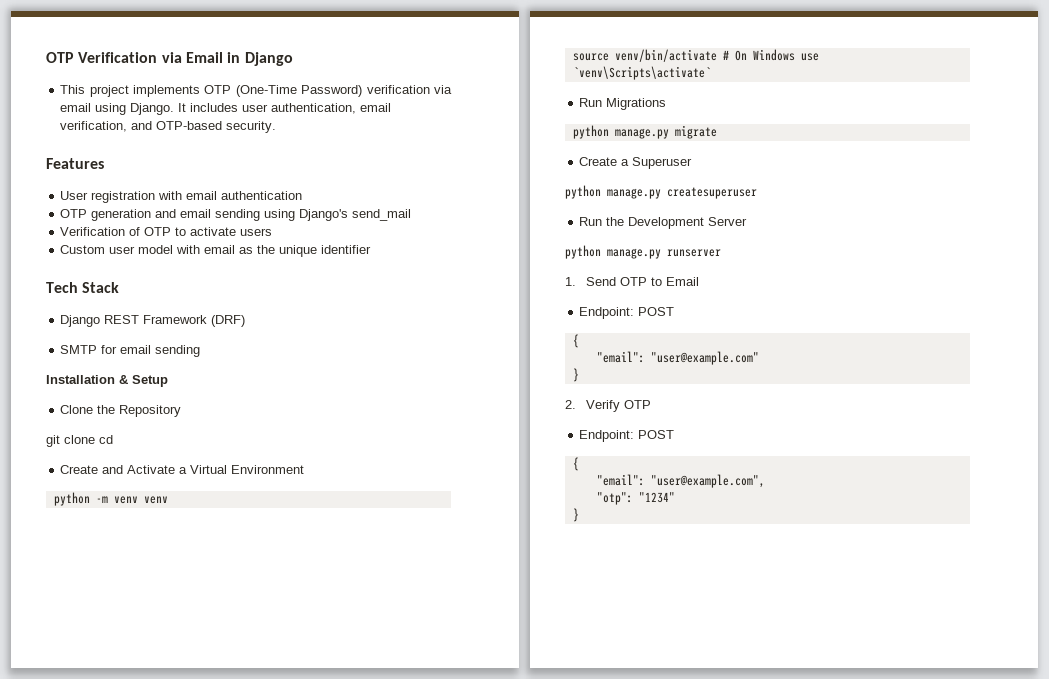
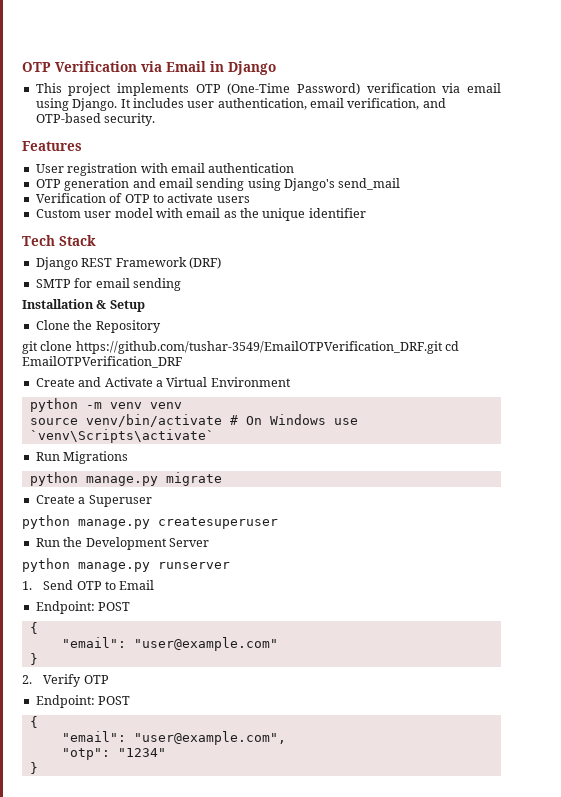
- git clone cd
+ git clone https://github.com/tushar-3549/EmailOTPVerification_DRF.git cd EmailOTPVerification_DRF

